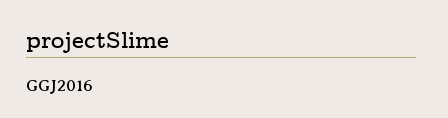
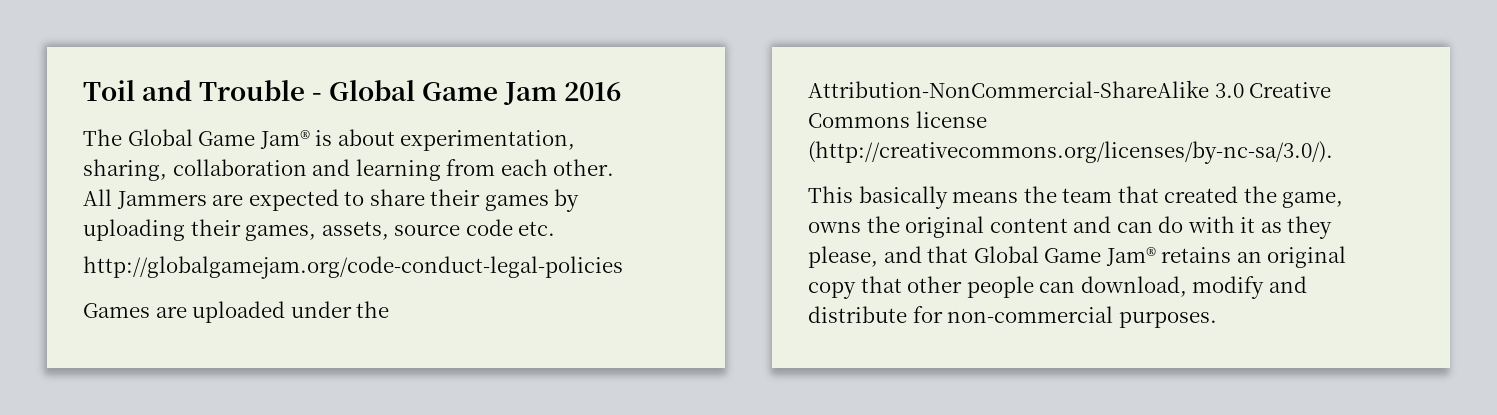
- projectSlime
- GGJ2016
+ Toil and Trouble - Global Game Jam 2016
+ The Global Game Jam® is about experimentation, sharing, collaboration and learning from each other. All Jammers are expected to share their games by uploading their games, assets, source code etc.
+ http://globalgamejam.org/code-conduct-legal-policies
+ Games are uploaded under the Attribution-NonCommercial-ShareAlike 3.0 Creative Commons license (http://creativecommons.org/licenses/by-nc-sa/3.0/).
+ This basically means the team that created the game, owns the original content and can do with it as they please, and that Global Game Jam® retains an original copy that other people can download, modify and distribute for non-commercial purposes.

